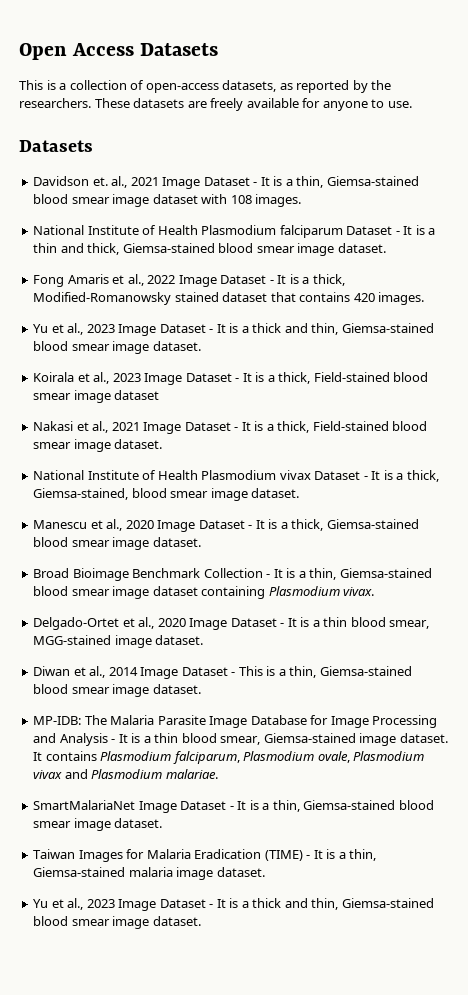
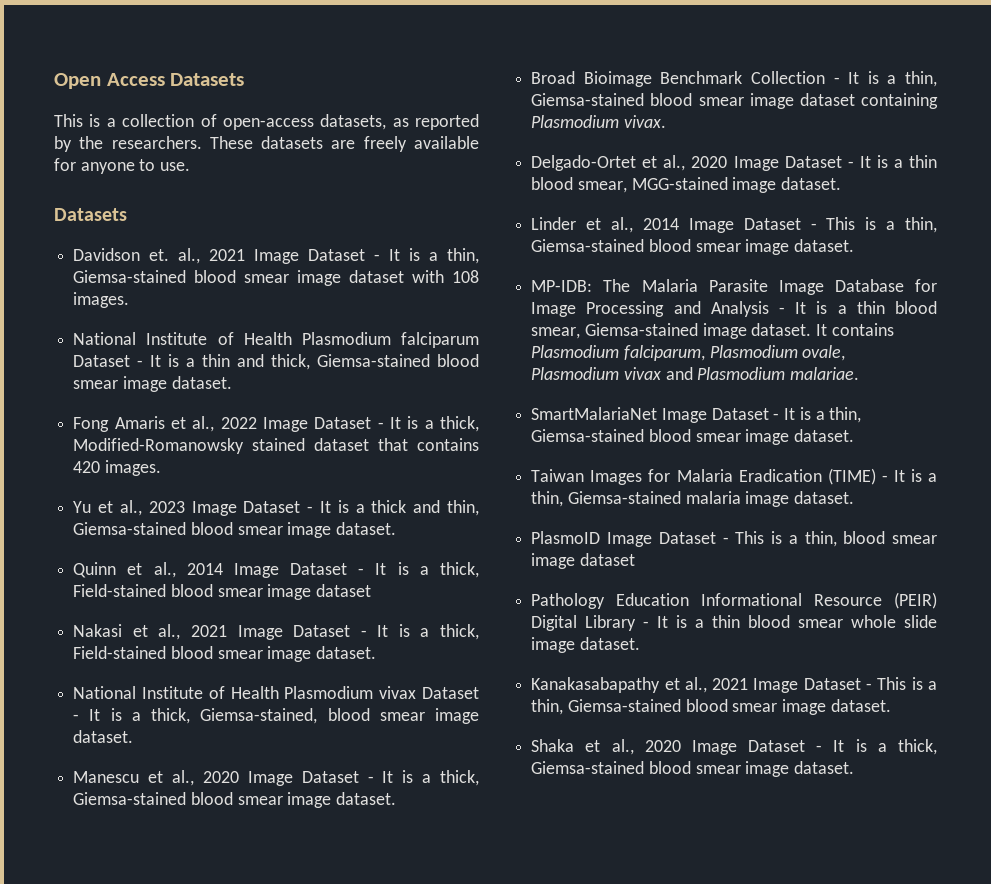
- Koirala et al., 2023 Image Dataset - It is a thick, Field-stained blood smear image dataset
+ Quinn et al., 2014 Image Dataset - It is a thick, Field-stained blood smear image dataset
- Diwan et al., 2014 Image Dataset - This is a thin, Giemsa-stained blood smear image dataset.
+ Linder et al., 2014 Image Dataset - This is a thin, Giemsa-stained blood smear image dataset.
  Taiwan Images for Malaria Eradication (TIME) - It is a thin, Giemsa-stained malaria image dataset.
- Yu et al., 2023 Image Dataset - It is a thick and thin, Giemsa-stained blood smear image dataset.
+ PlasmoID Image Dataset - This is a thin, blood smear image dataset
+ Pathology Education Informational Resource (PEIR) Digital Library - It is a thin blood smear whole slide image dataset.
+ Kanakasabapathy et al., 2021 Image Dataset - This is a thin, Giemsa-stained blood smear image dataset.
+ Shaka et al., 2020 Image Dataset - It is a thick, Giemsa-stained blood smear image dataset.

